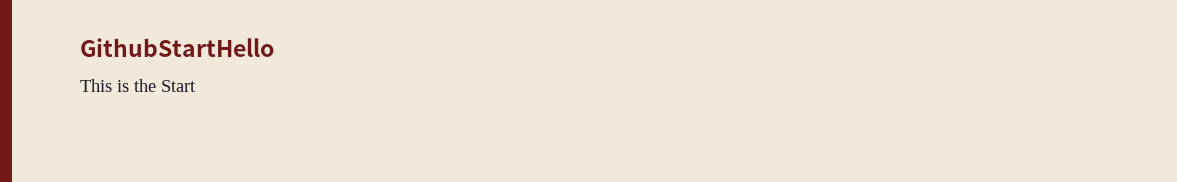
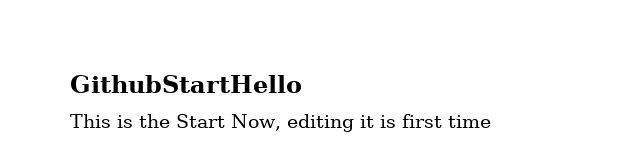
- This is the Start
+ This is the Start Now, editing it is first time

